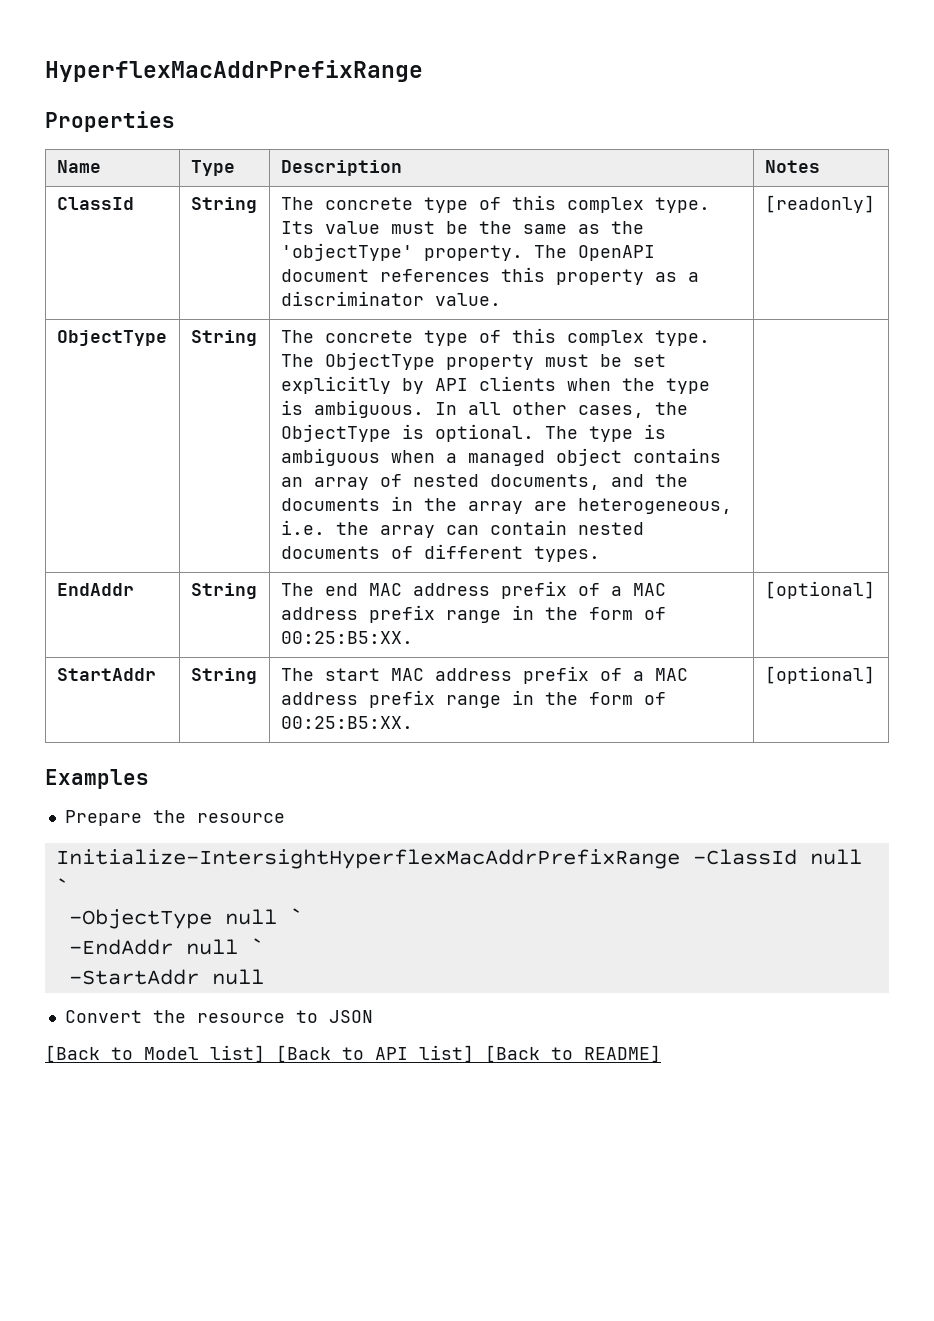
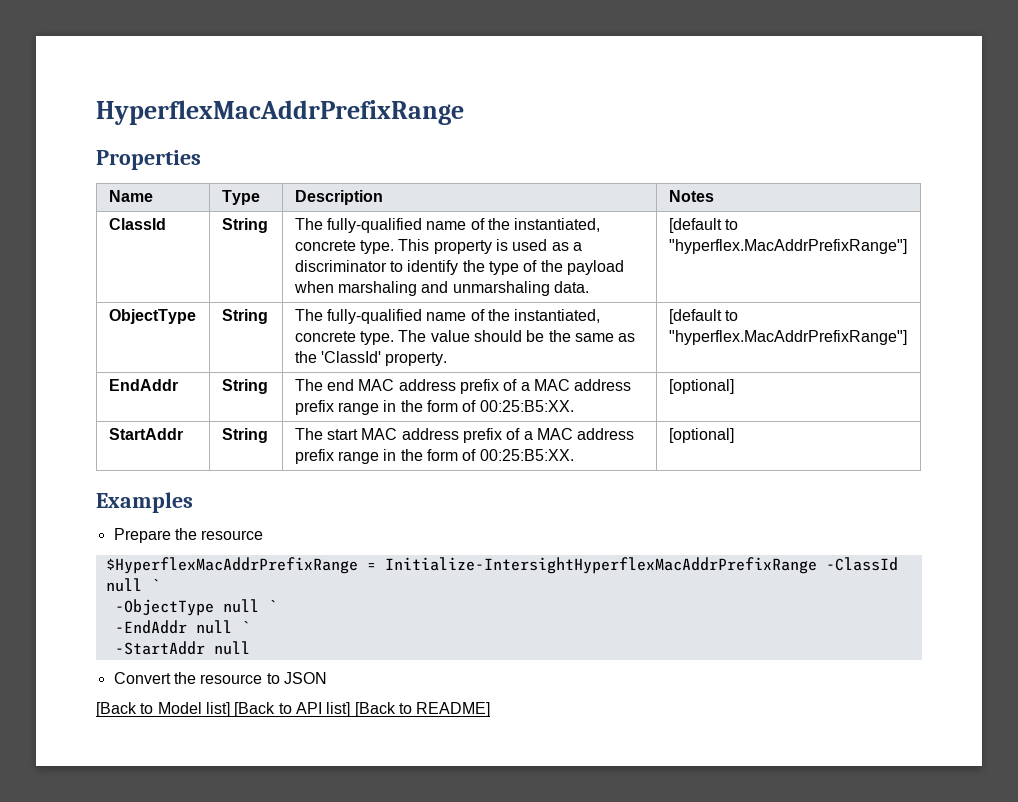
- ClassId | String | The concrete type of this complex type. Its value must be the same as the 'objectType' property. The OpenAPI document references this property as a discriminator value. | [readonly]
- ObjectType | String | The concrete type of this complex type. The ObjectType property must be set explicitly by API clients when the type is ambiguous. In all other cases, the ObjectType is optional. The type is ambiguous when a managed object contains an array of nested documents, and the documents in the array are heterogeneous, i.e. the array can contain nested documents of different types.
+ ClassId | String | The fully-qualified name of the instantiated, concrete type. This property is used as a discriminator to identify the type of the payload when marshaling and unmarshaling data. | [default to "hyperflex.MacAddrPrefixRange"]
+ ObjectType | String | The fully-qualified name of the instantiated, concrete type. The value should be the same as the 'ClassId' property. | [default to "hyperflex.MacAddrPrefixRange"]
- Initialize-IntersightHyperflexMacAddrPrefixRange -ClassId null `
+ $HyperflexMacAddrPrefixRange = Initialize-IntersightHyperflexMacAddrPrefixRange -ClassId null `

